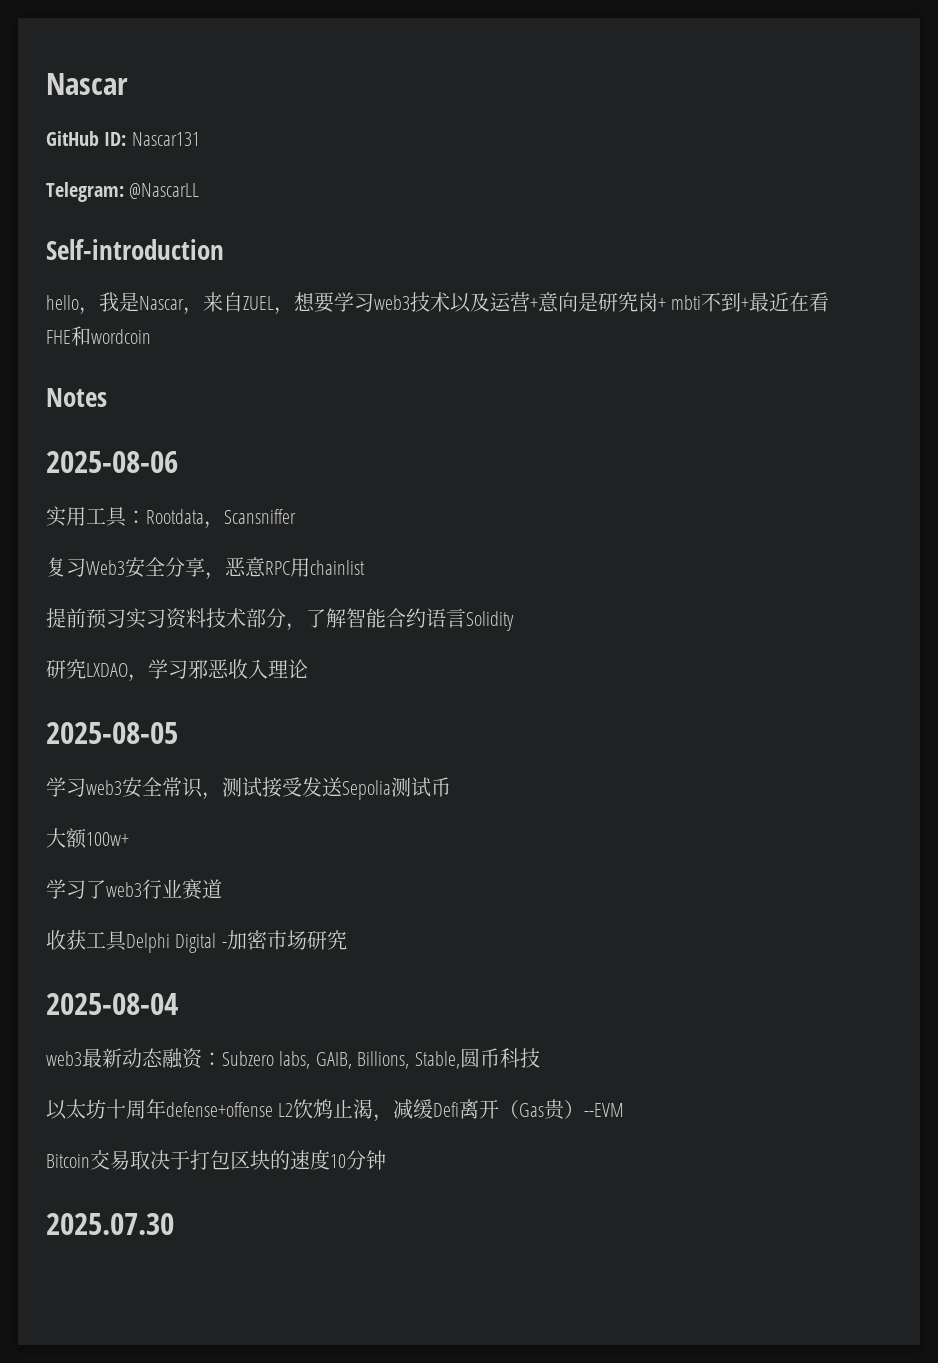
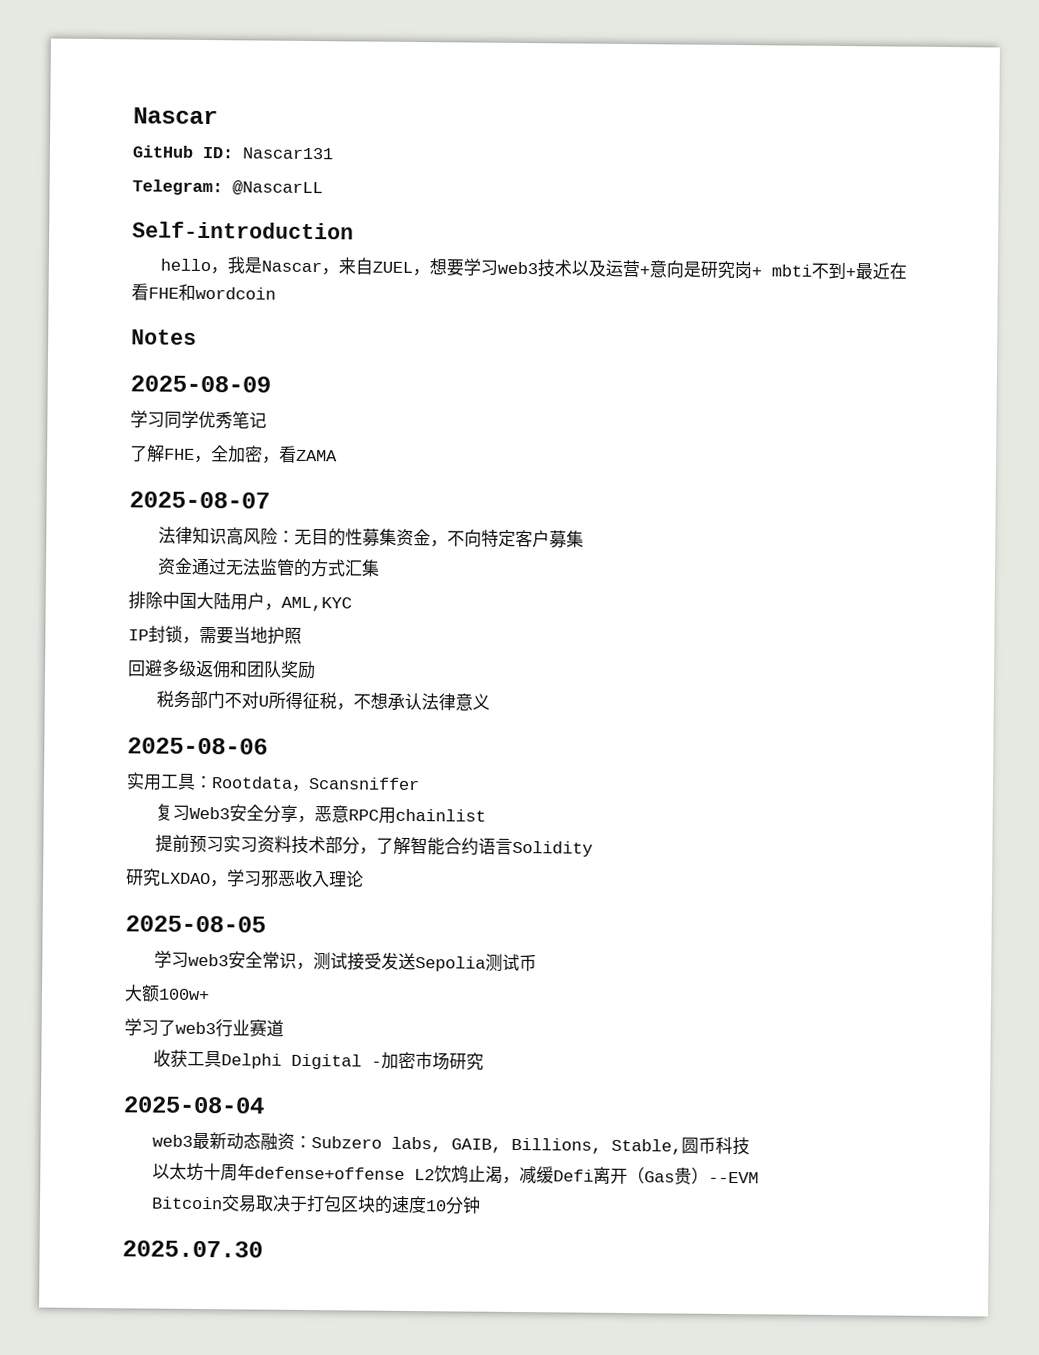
+ 2025-08-09
+ 学习同学优秀笔记
+ 了解FHE，全加密，看ZAMA
+ 2025-08-07
+ 法律知识高风险：无目的性募集资金，不向特定客户募集
+ 资金通过无法监管的方式汇集
+ 排除中国大陆用户，AML,KYC
+ IP封锁，需要当地护照
+ 回避多级返佣和团队奖励
+ 税务部门不对U所得征税，不想承认法律意义

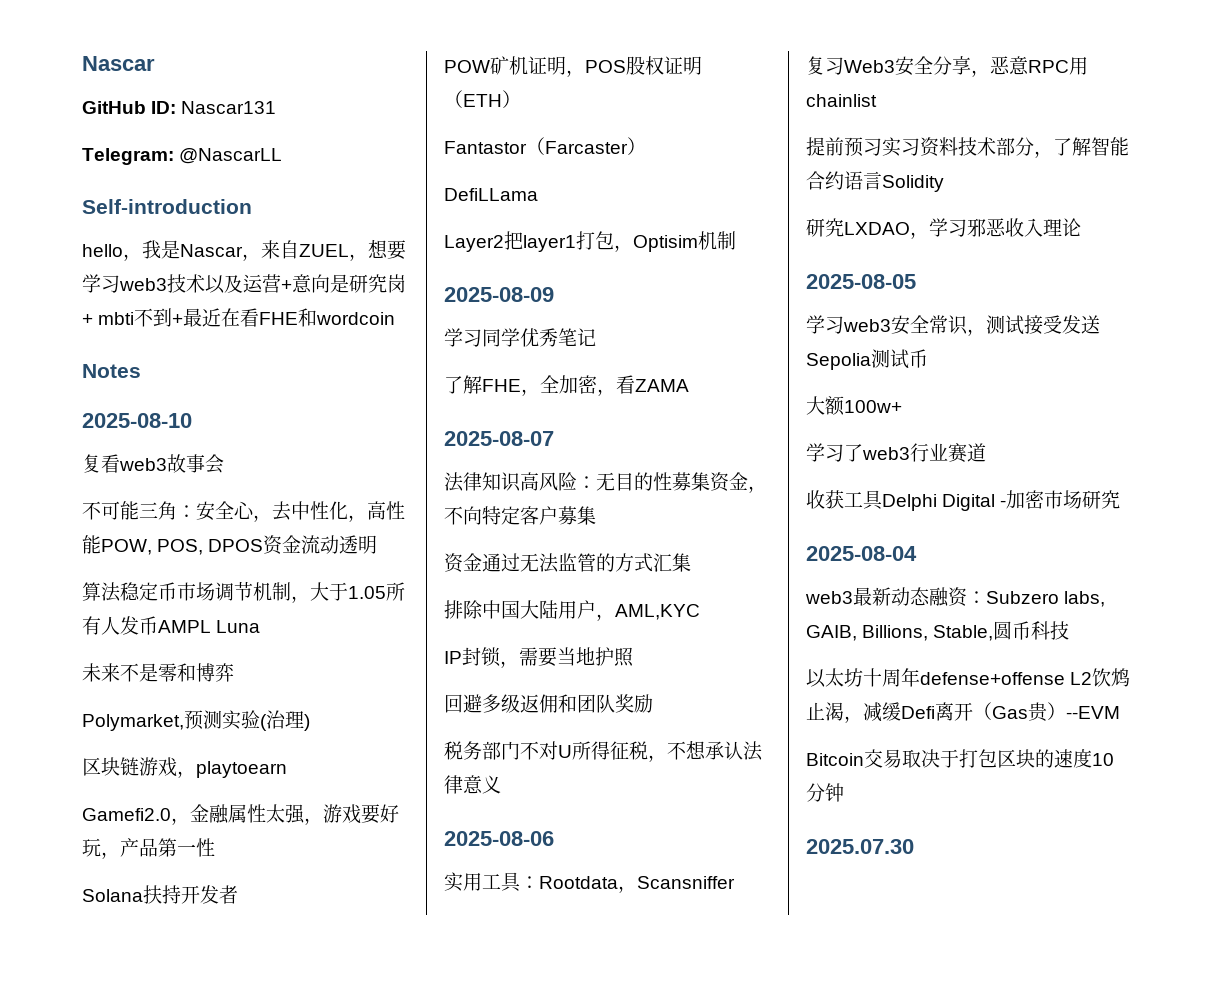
+ 2025-08-10
+ 复看web3故事会
+ 不可能三角：安全心，去中性化，高性能POW, POS, DPOS资金流动透明
+ 算法稳定币市场调节机制，大于1.05所有人发币AMPL Luna
+ 未来不是零和博弈
+ Polymarket,预测实验(治理)
+ 区块链游戏，playtoearn
+ Gamefi2.0，金融属性太强，游戏要好玩，产品第一性
+ Solana扶持开发者
+ POW矿机证明，POS股权证明（ETH）
+ Fantastor（Farcaster）
+ DefiLLama
+ Layer2把layer1打包，Optisim机制

